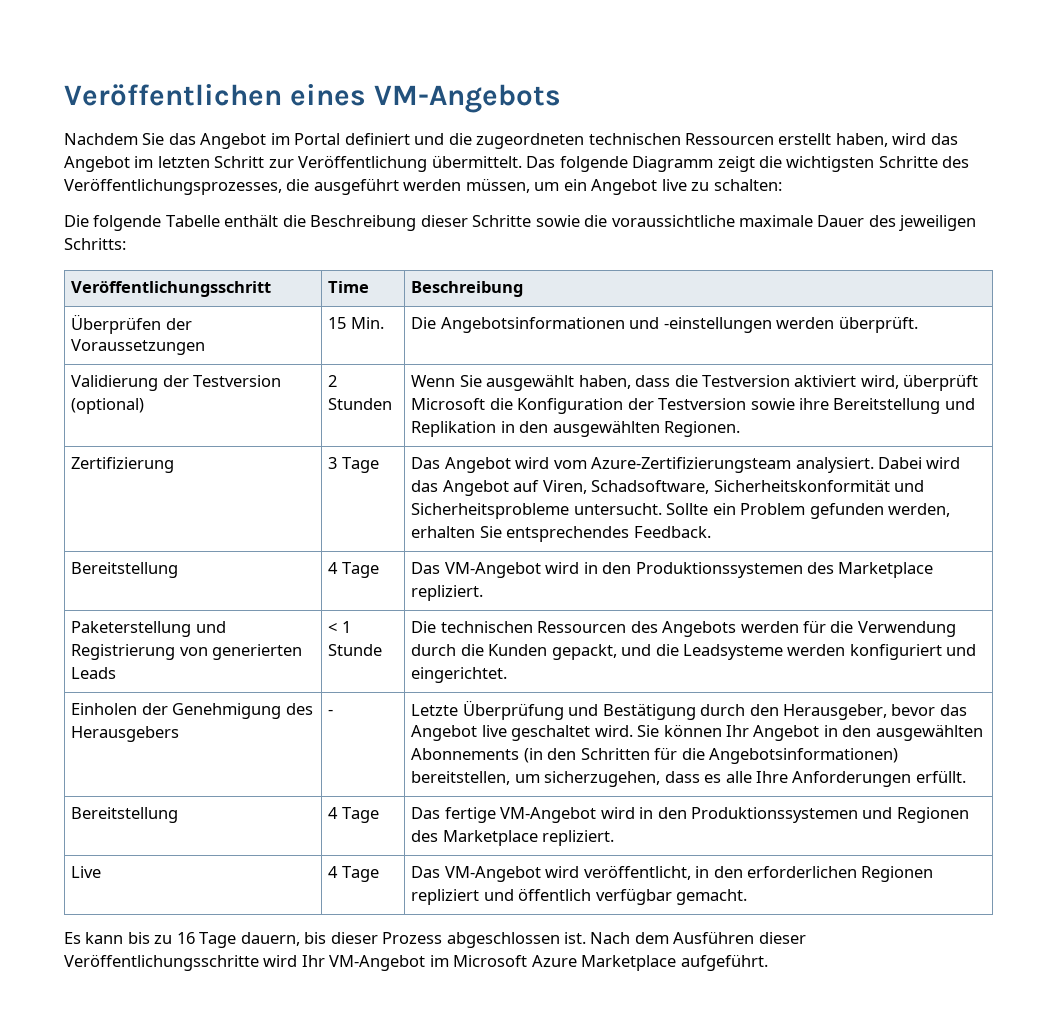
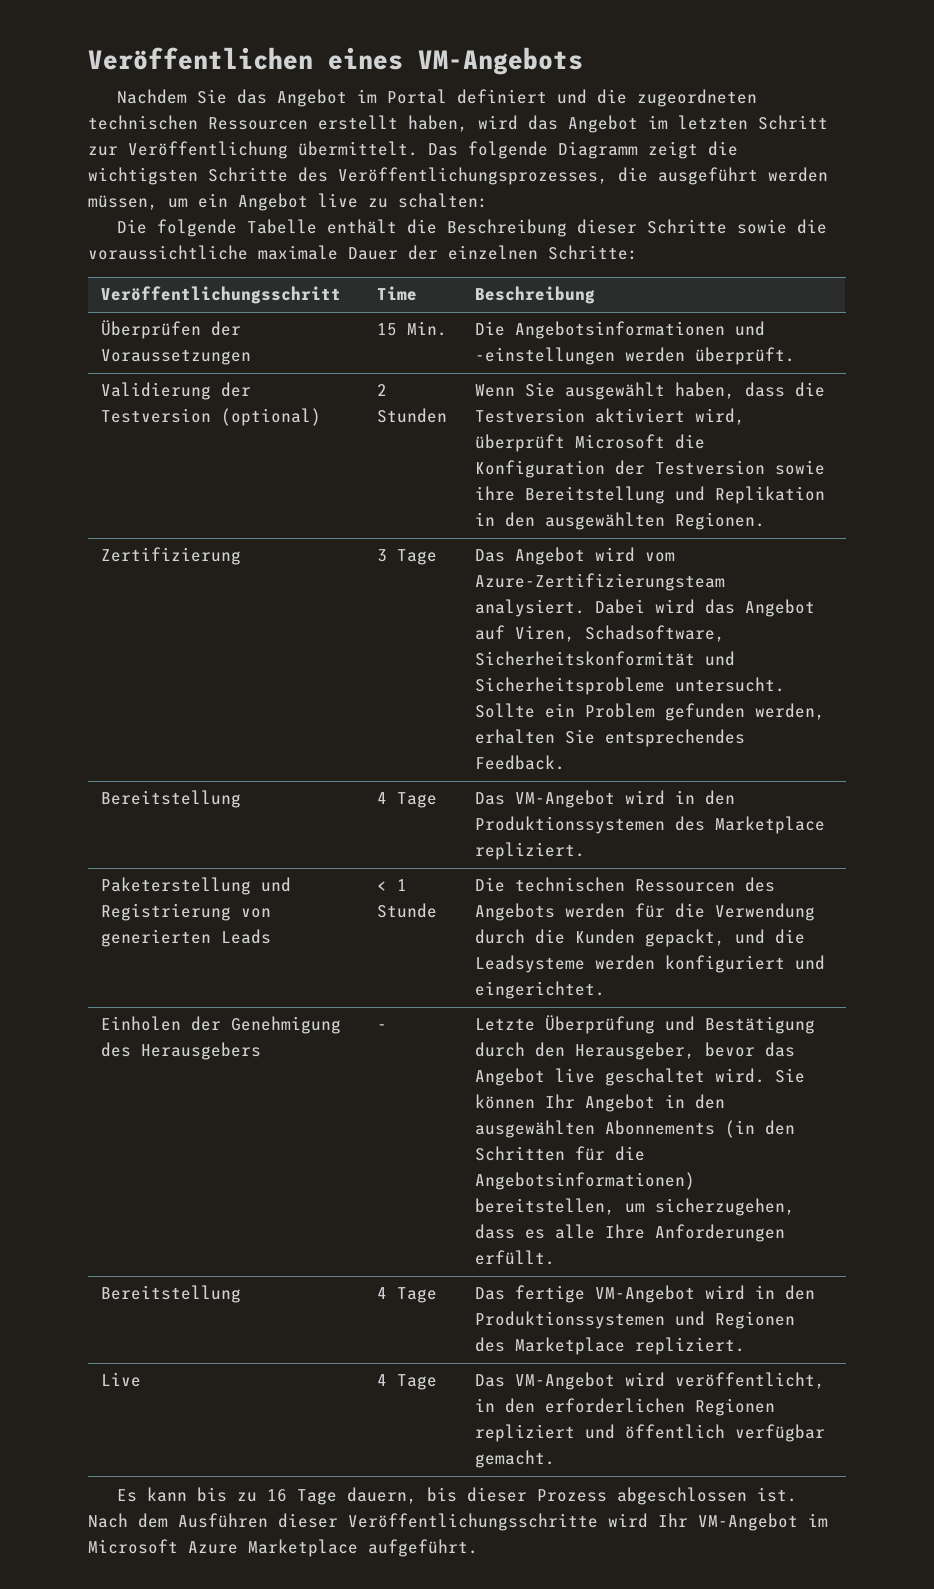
- Die folgende Tabelle enthält die Beschreibung dieser Schritte sowie die voraussichtliche maximale Dauer des jeweiligen Schritts:
+ Die folgende Tabelle enthält die Beschreibung dieser Schritte sowie die voraussichtliche maximale Dauer der einzelnen Schritte:

